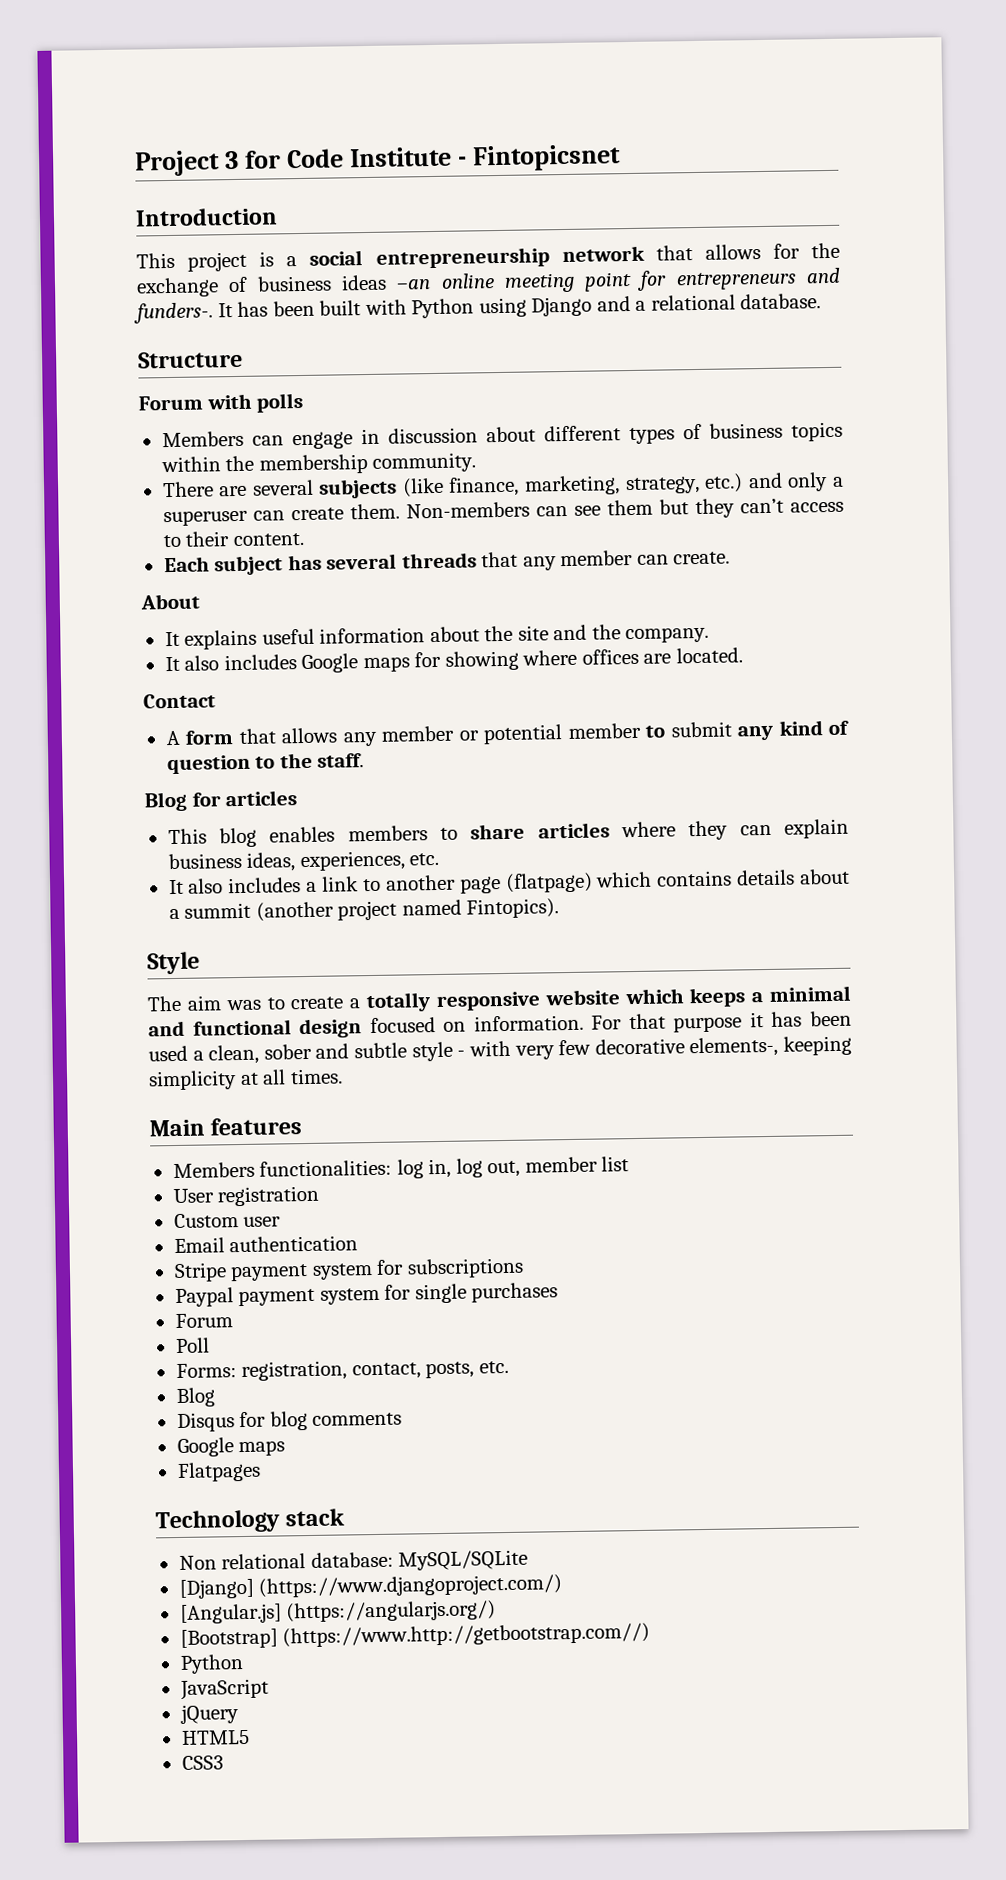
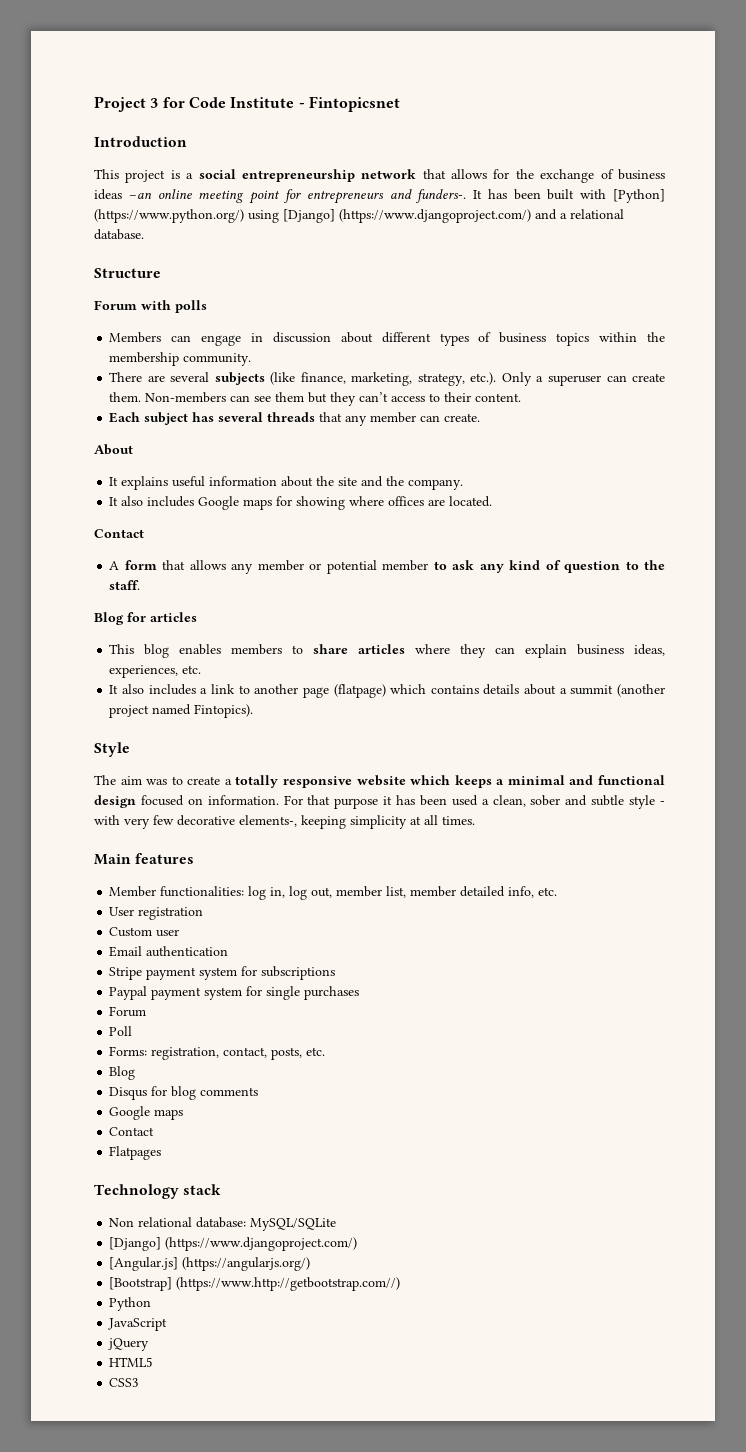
- It has been built with Python using Django and a relational database.
+ It has been built with [Python] (https://www.python.org/) using [Django] (https://www.djangoproject.com/) and a relational database.
- There are several subjects (like finance, marketing, strategy, etc.) and only a superuser can create them.
+ There are several subjects (like finance, marketing, strategy, etc.). Only a superuser can create them.
- A form that allows any member or potential member to submit any kind of question to the staff.
+ A form that allows any member or potential member to ask any kind of question to the staff.
- Members functionalities: log in, log out, member list
+ Member functionalities: log in, log out, member list, member detailed info, etc.
  Disqus for blog comments
  Google maps
+ Contact

